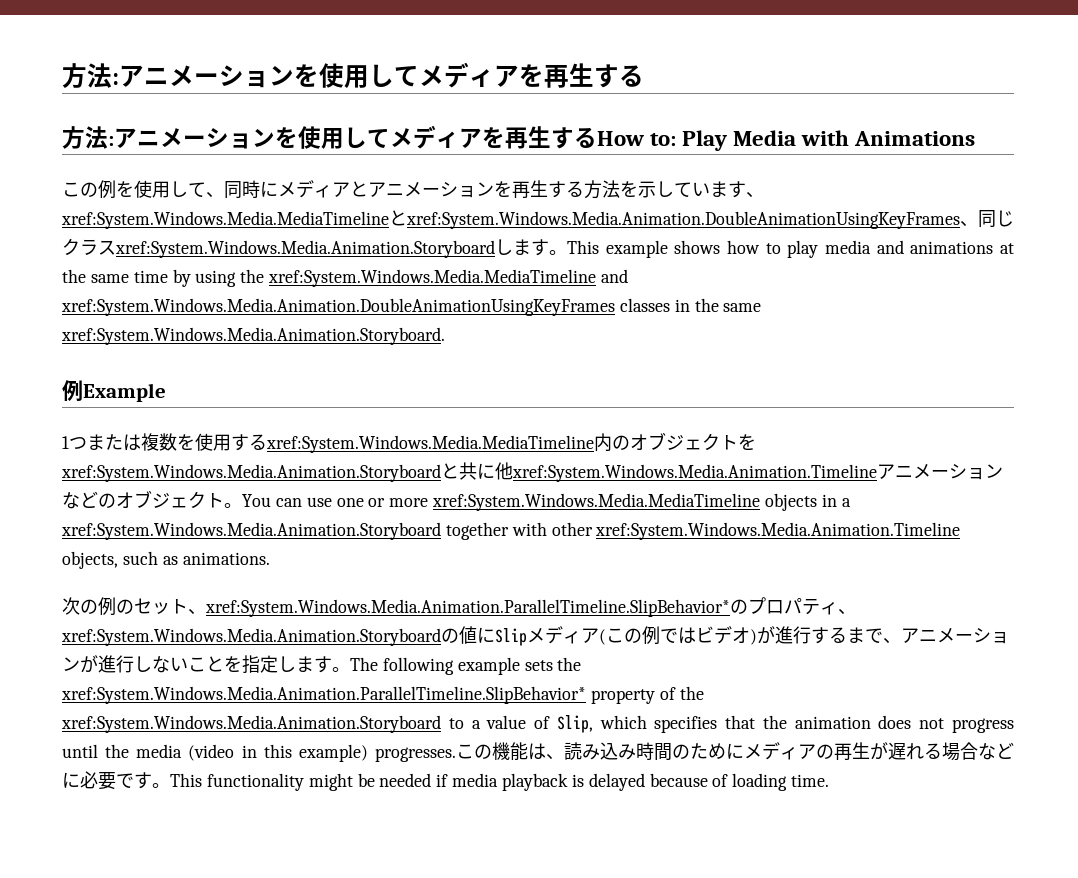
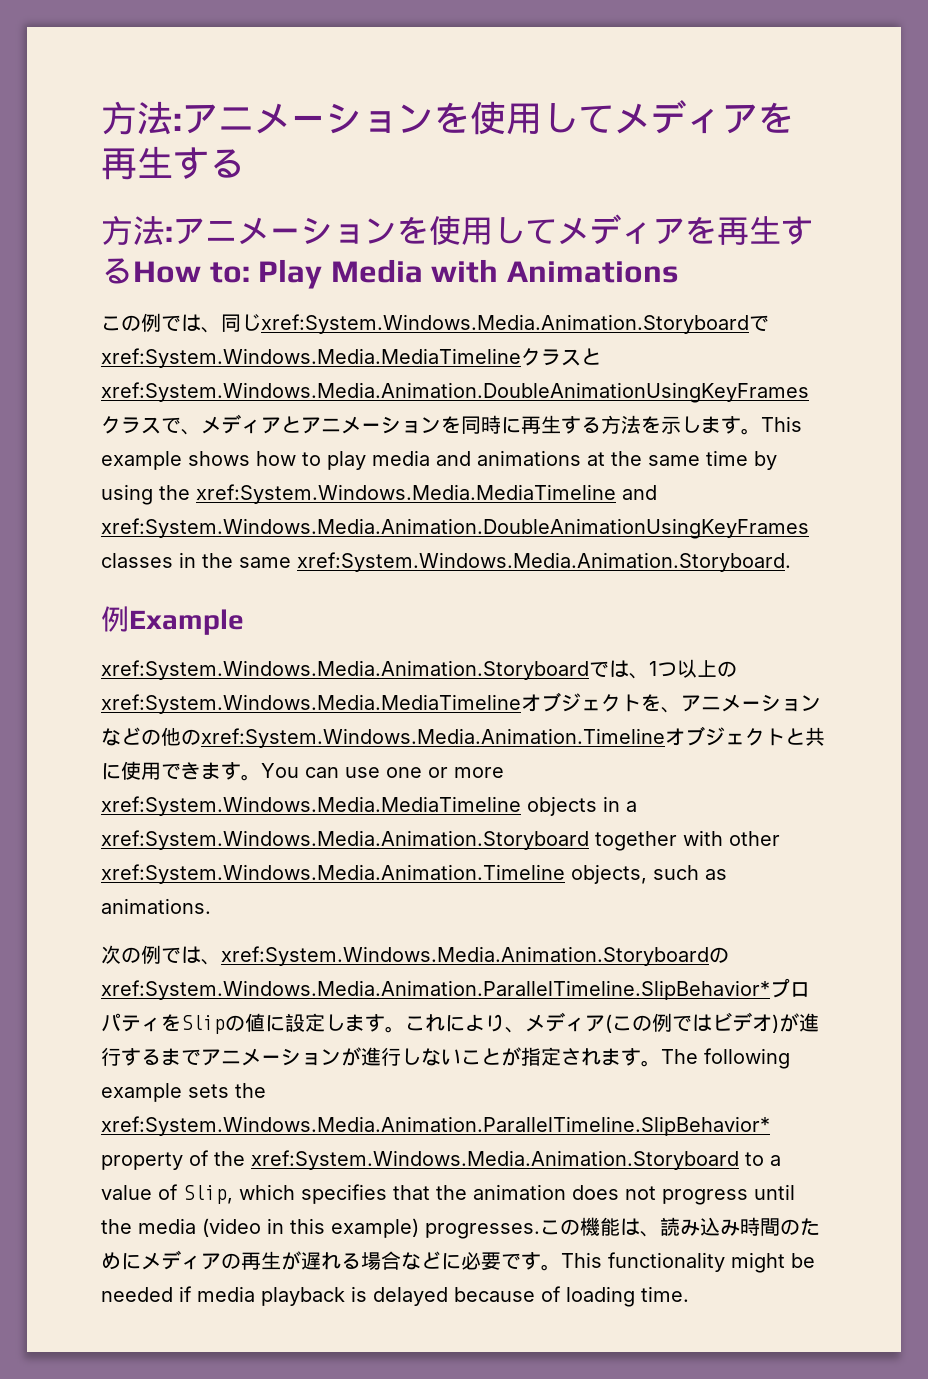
- この例を使用して、同時にメディアとアニメーションを再生する方法を示しています、xref:System.Windows.Media.MediaTimelineとxref:System.Windows.Media.Animation.DoubleAnimationUsingKeyFrames、同じクラスxref:System.Windows.Media.Animation.Storyboardします。
+ この例では、同じxref:System.Windows.Media.Animation.Storyboardでxref:System.Windows.Media.MediaTimelineクラスとxref:System.Windows.Media.Animation.DoubleAnimationUsingKeyFramesクラスで、メディアとアニメーションを同時に再生する方法を示します。
- 1つまたは複数を使用するxref:System.Windows.Media.MediaTimeline内のオブジェクトをxref:System.Windows.Media.Animation.Storyboardと共に他xref:System.Windows.Media.Animation.Timelineアニメーションなどのオブジェクト。
+ xref:System.Windows.Media.Animation.Storyboardでは、1つ以上のxref:System.Windows.Media.MediaTimelineオブジェクトを、アニメーションなどの他のxref:System.Windows.Media.Animation.Timelineオブジェクトと共に使用できます。
- 次の例のセット、xref:System.Windows.Media.Animation.ParallelTimeline.SlipBehavior*のプロパティ、xref:System.Windows.Media.Animation.Storyboardの値にSlipメディア(この例ではビデオ)が進行するまで、アニメーションが進行しないことを指定します。
+ 次の例では、xref:System.Windows.Media.Animation.Storyboardのxref:System.Windows.Media.Animation.ParallelTimeline.SlipBehavior*プロパティをSlipの値に設定します。これにより、メディア(この例ではビデオ)が進行するまでアニメーションが進行しないことが指定されます。

